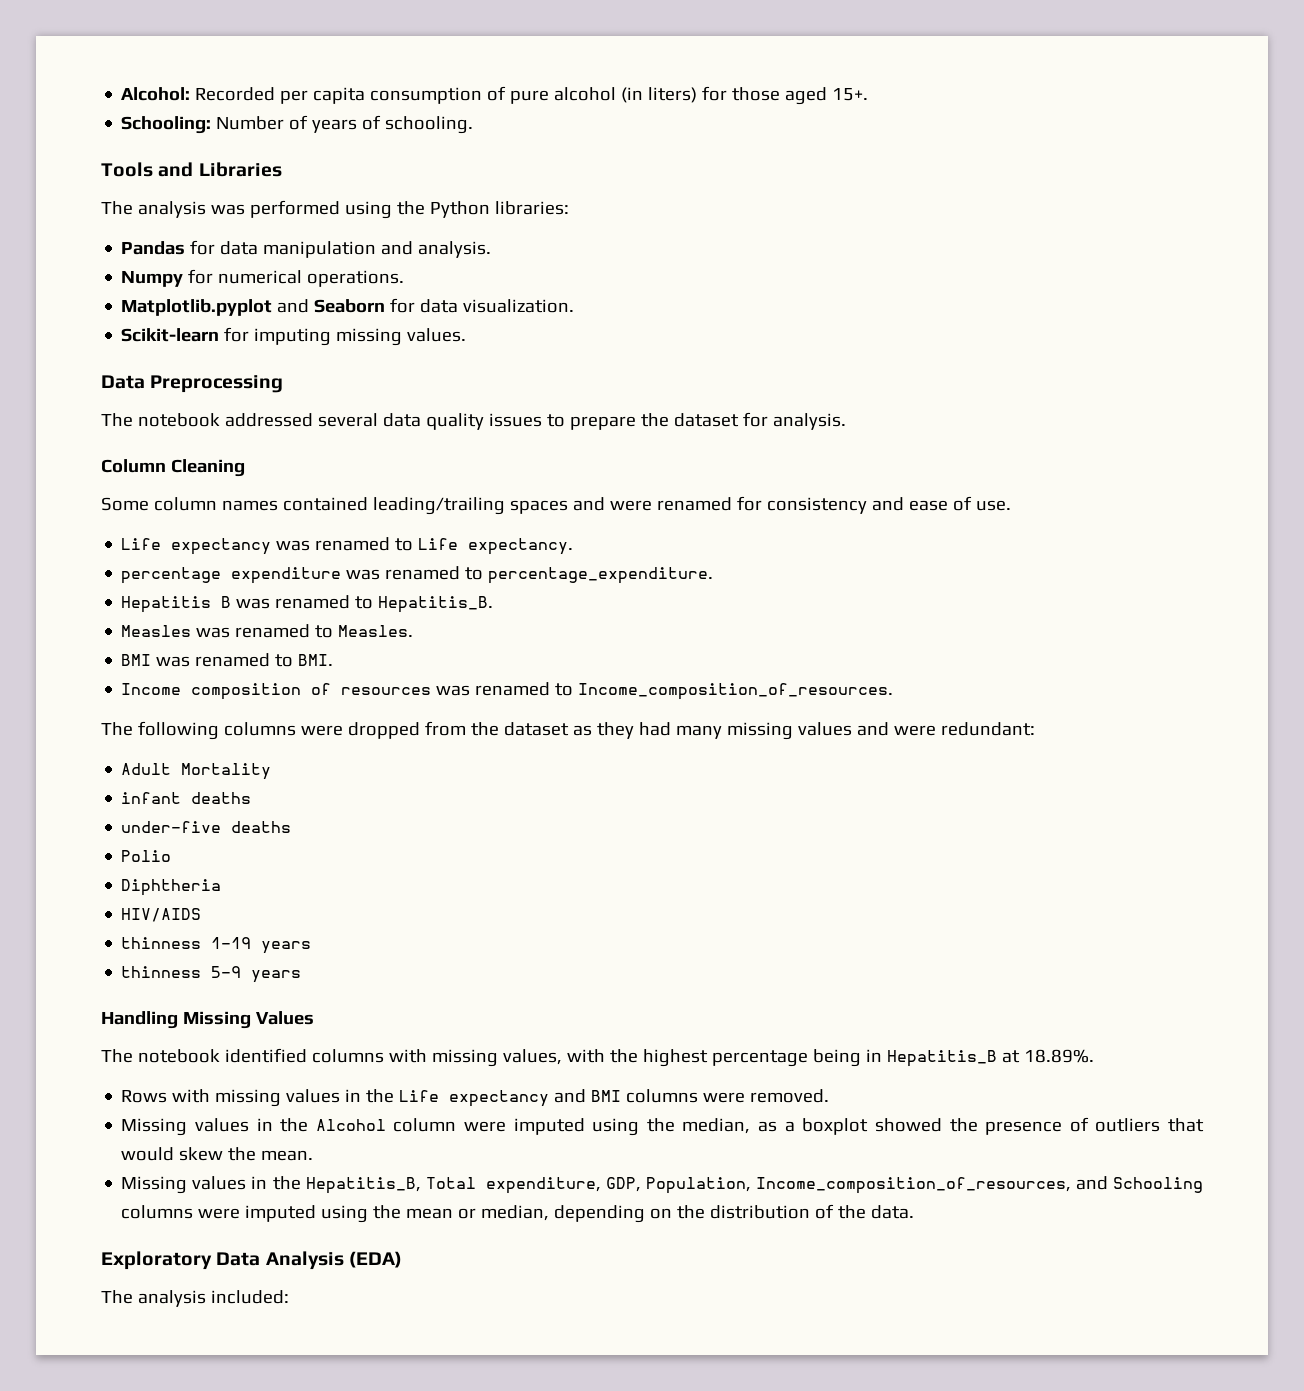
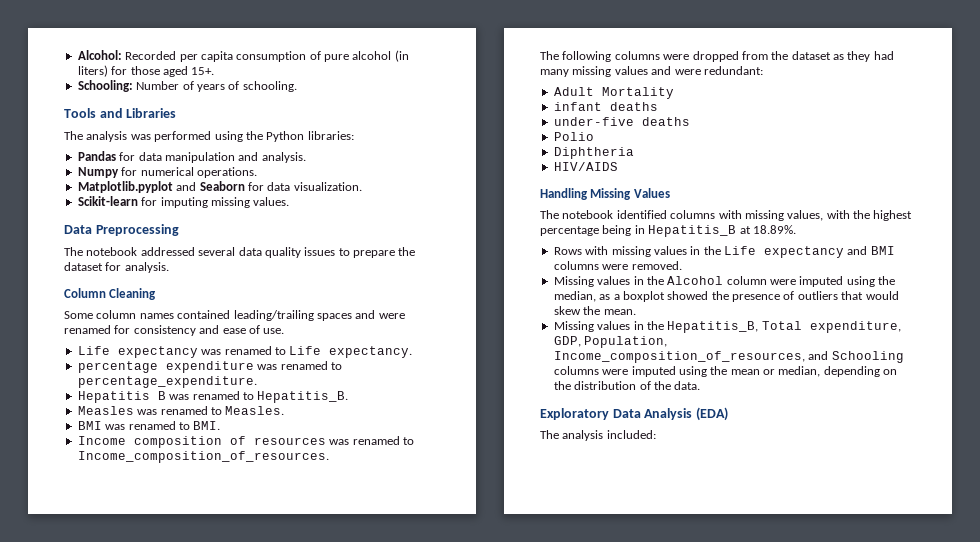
- thinness 1-19 years
- thinness 5-9 years

